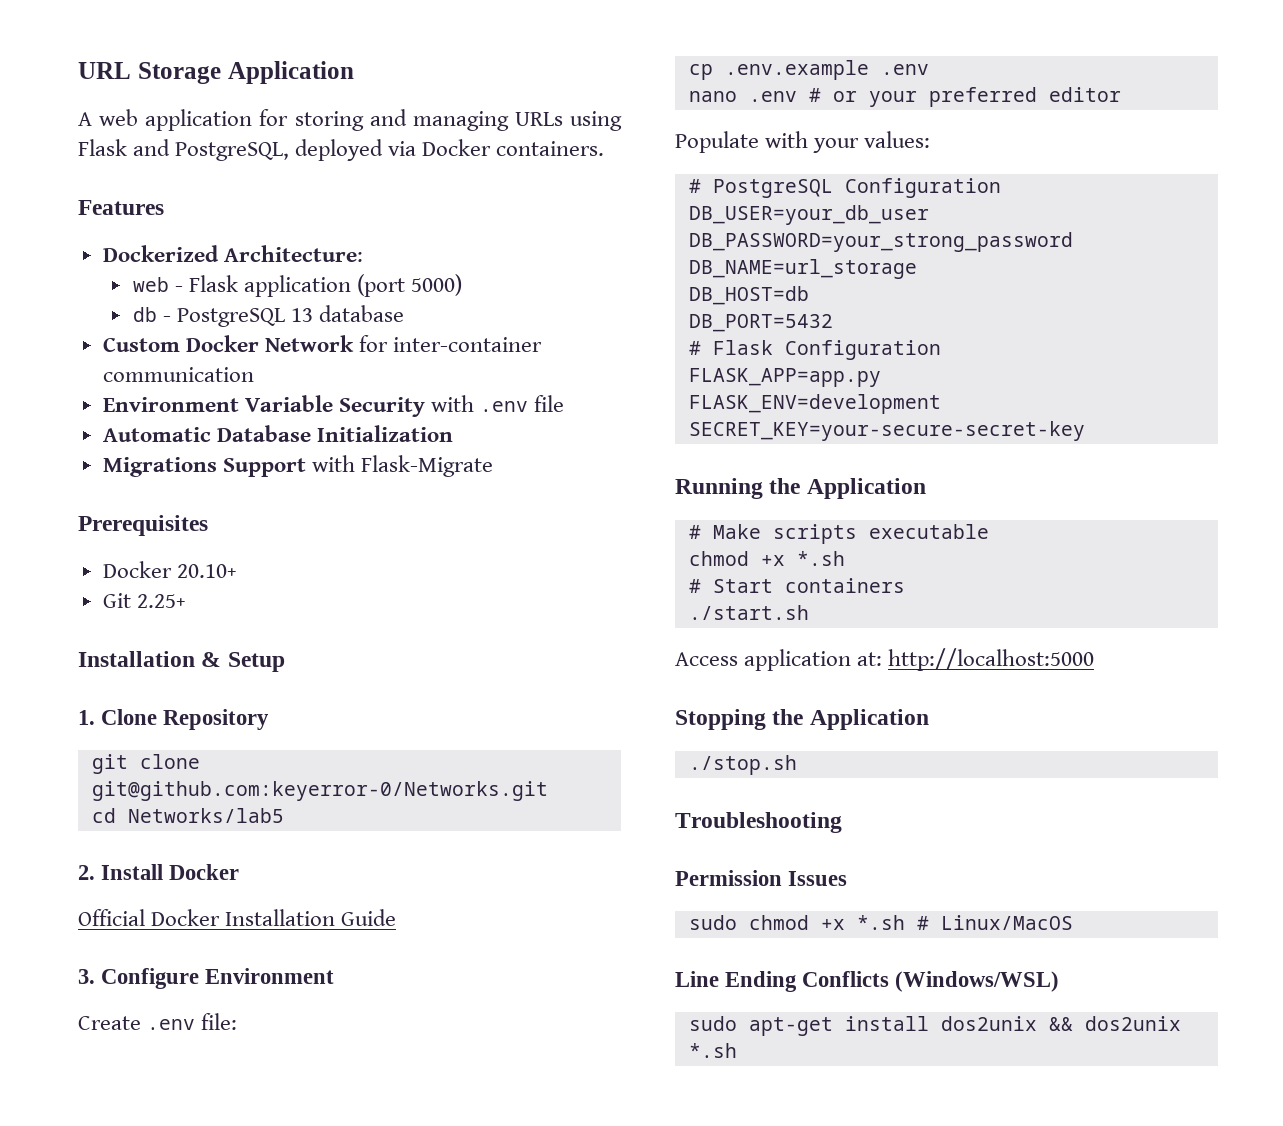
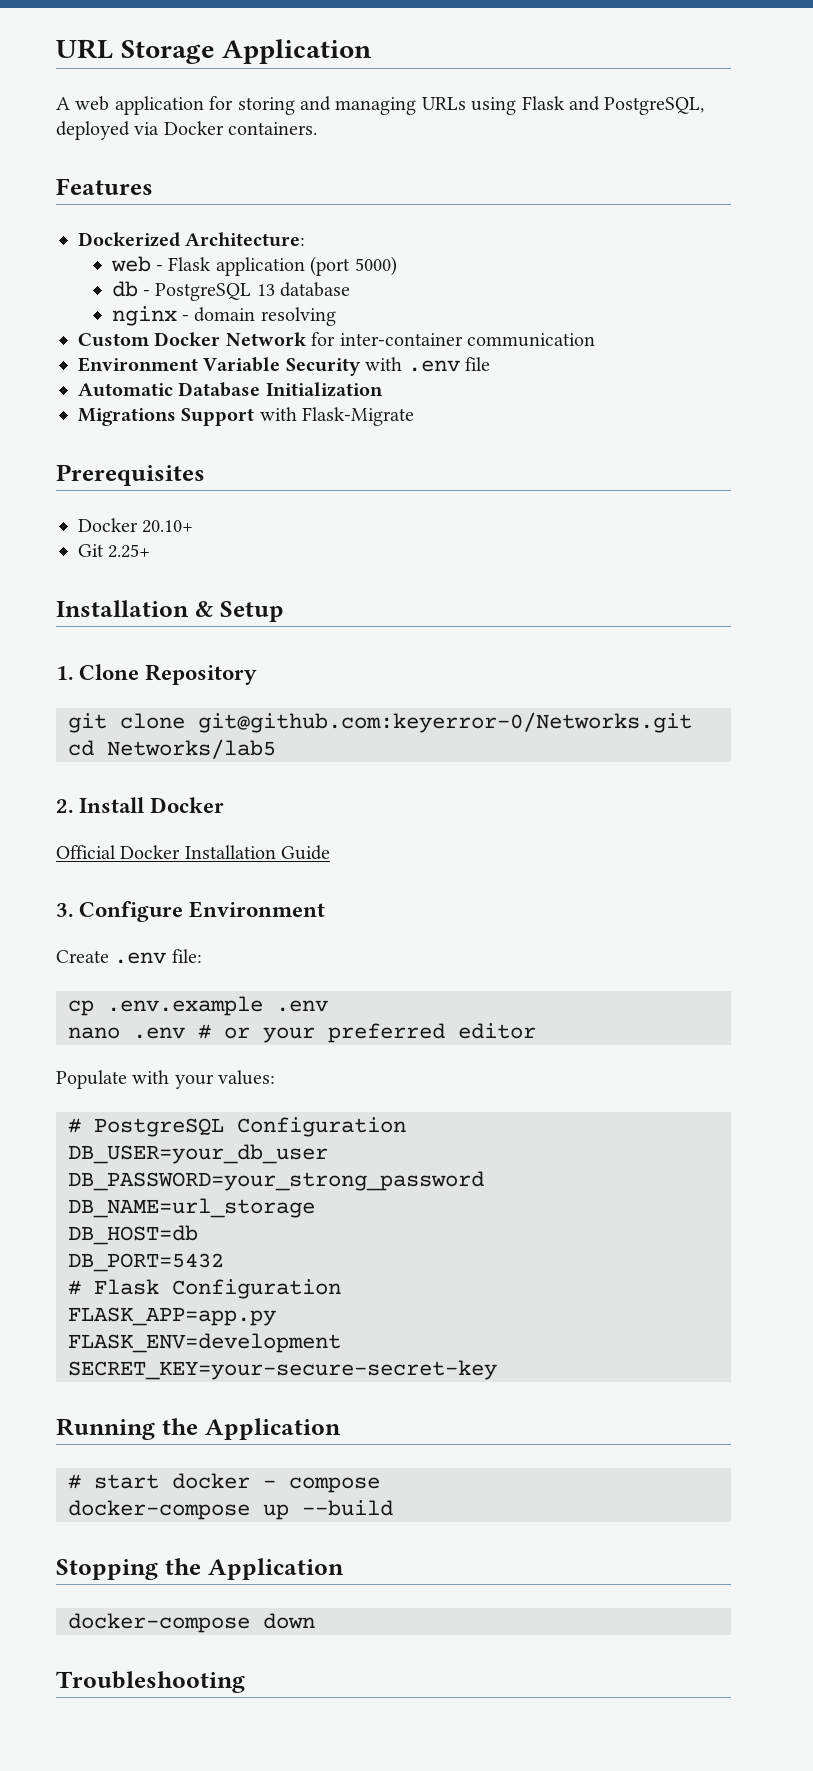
+ nginx - domain resolving
- # Make scripts executable
- chmod +x *.sh
- # Start containers
- ./start.sh
- Access application at: http://localhost:5000
+ # start docker - compose
+ docker-compose up --build
- ./stop.sh
+ docker-compose down
- Permission Issues
- sudo chmod +x *.sh # Linux/MacOS
- Line Ending Conflicts (Windows/WSL)
- sudo apt-get install dos2unix && dos2unix *.sh

